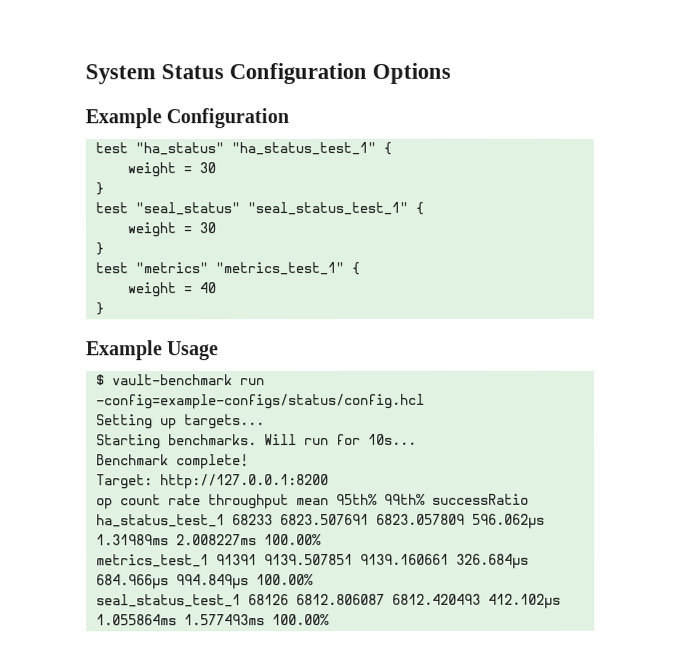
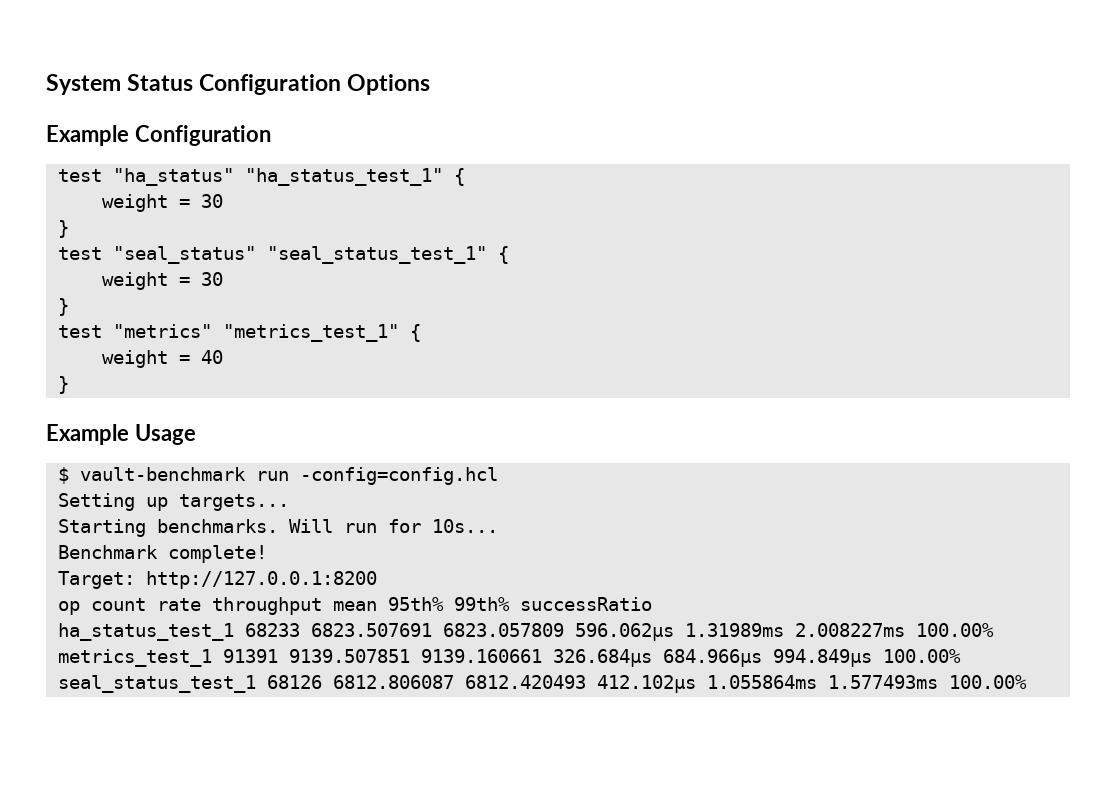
- $ vault-benchmark run -config=example-configs/status/config.hcl
+ $ vault-benchmark run -config=config.hcl

